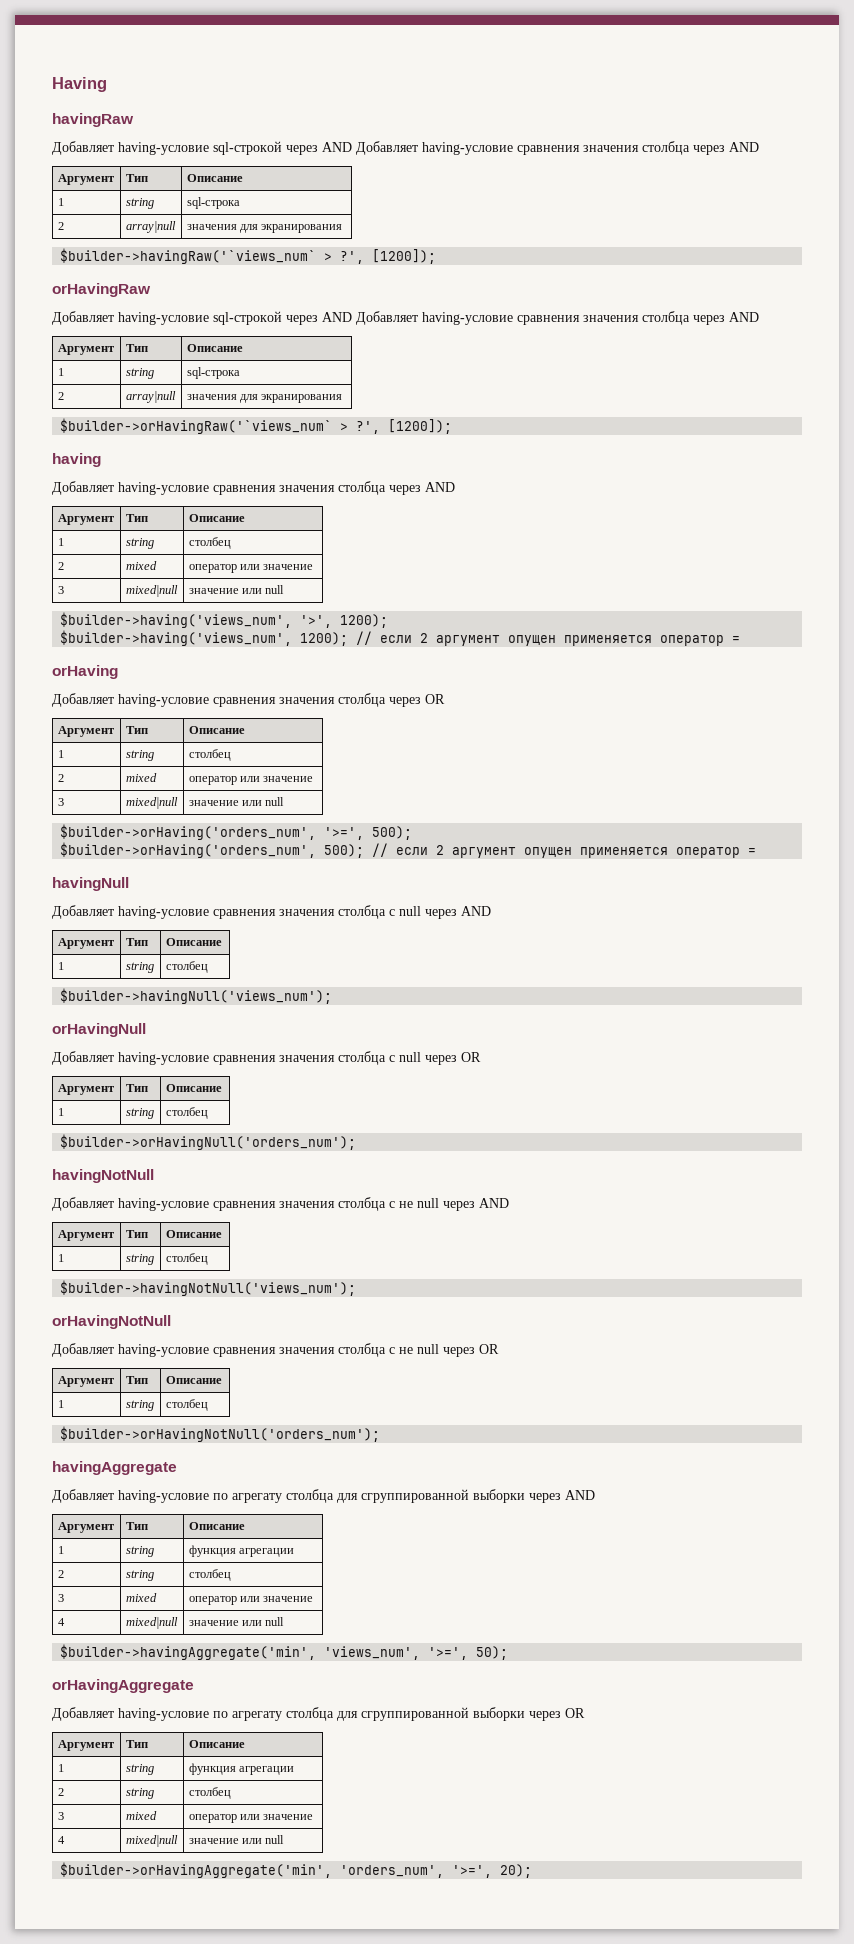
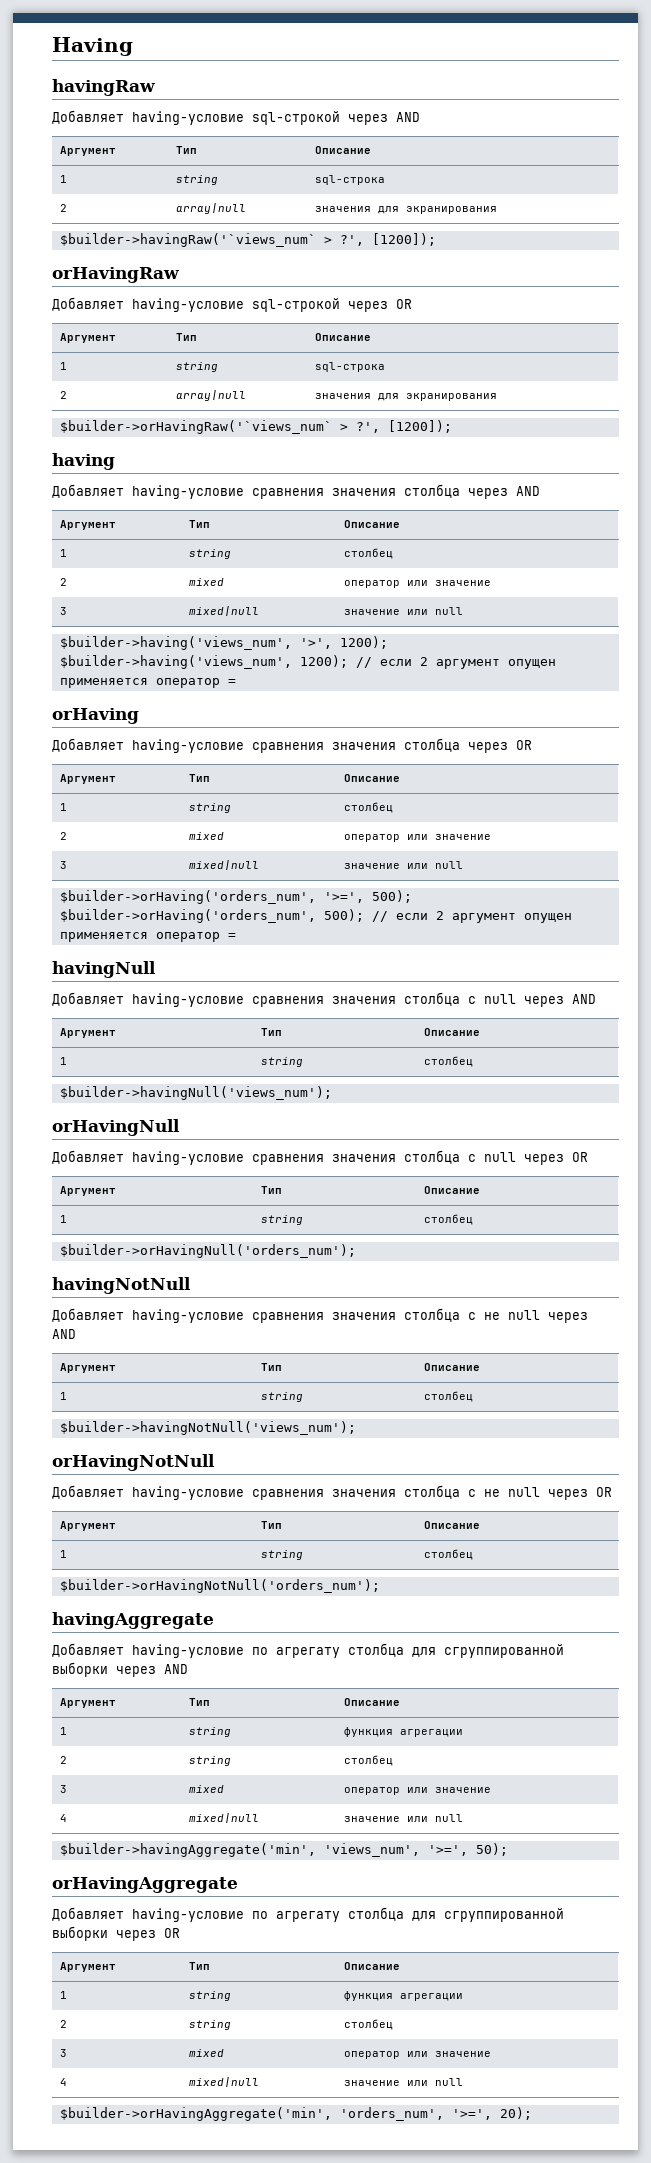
  havingRaw
- Добавляет having-условие sql-строкой через AND Добавляет having-условие сравнения значения столбца через AND
+ Добавляет having-условие sql-строкой через AND
  orHavingRaw
- Добавляет having-условие sql-строкой через AND Добавляет having-условие сравнения значения столбца через AND
+ Добавляет having-условие sql-строкой через OR

